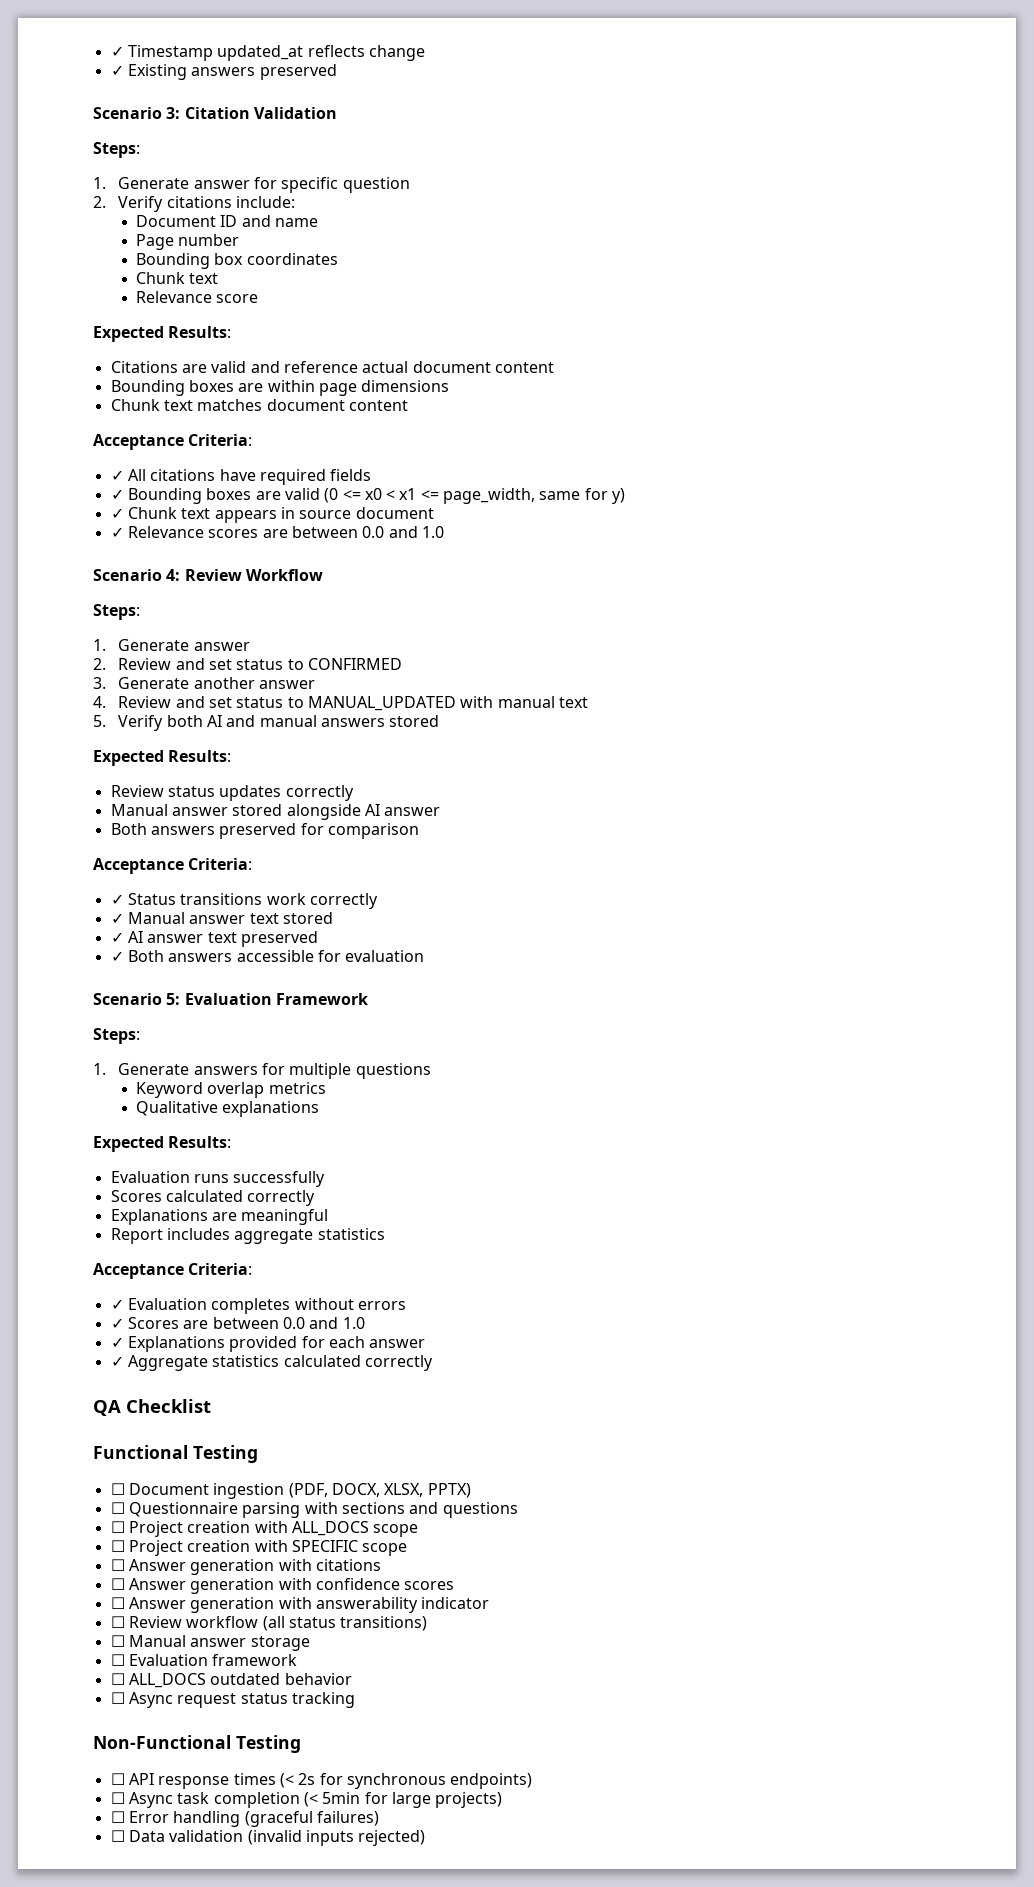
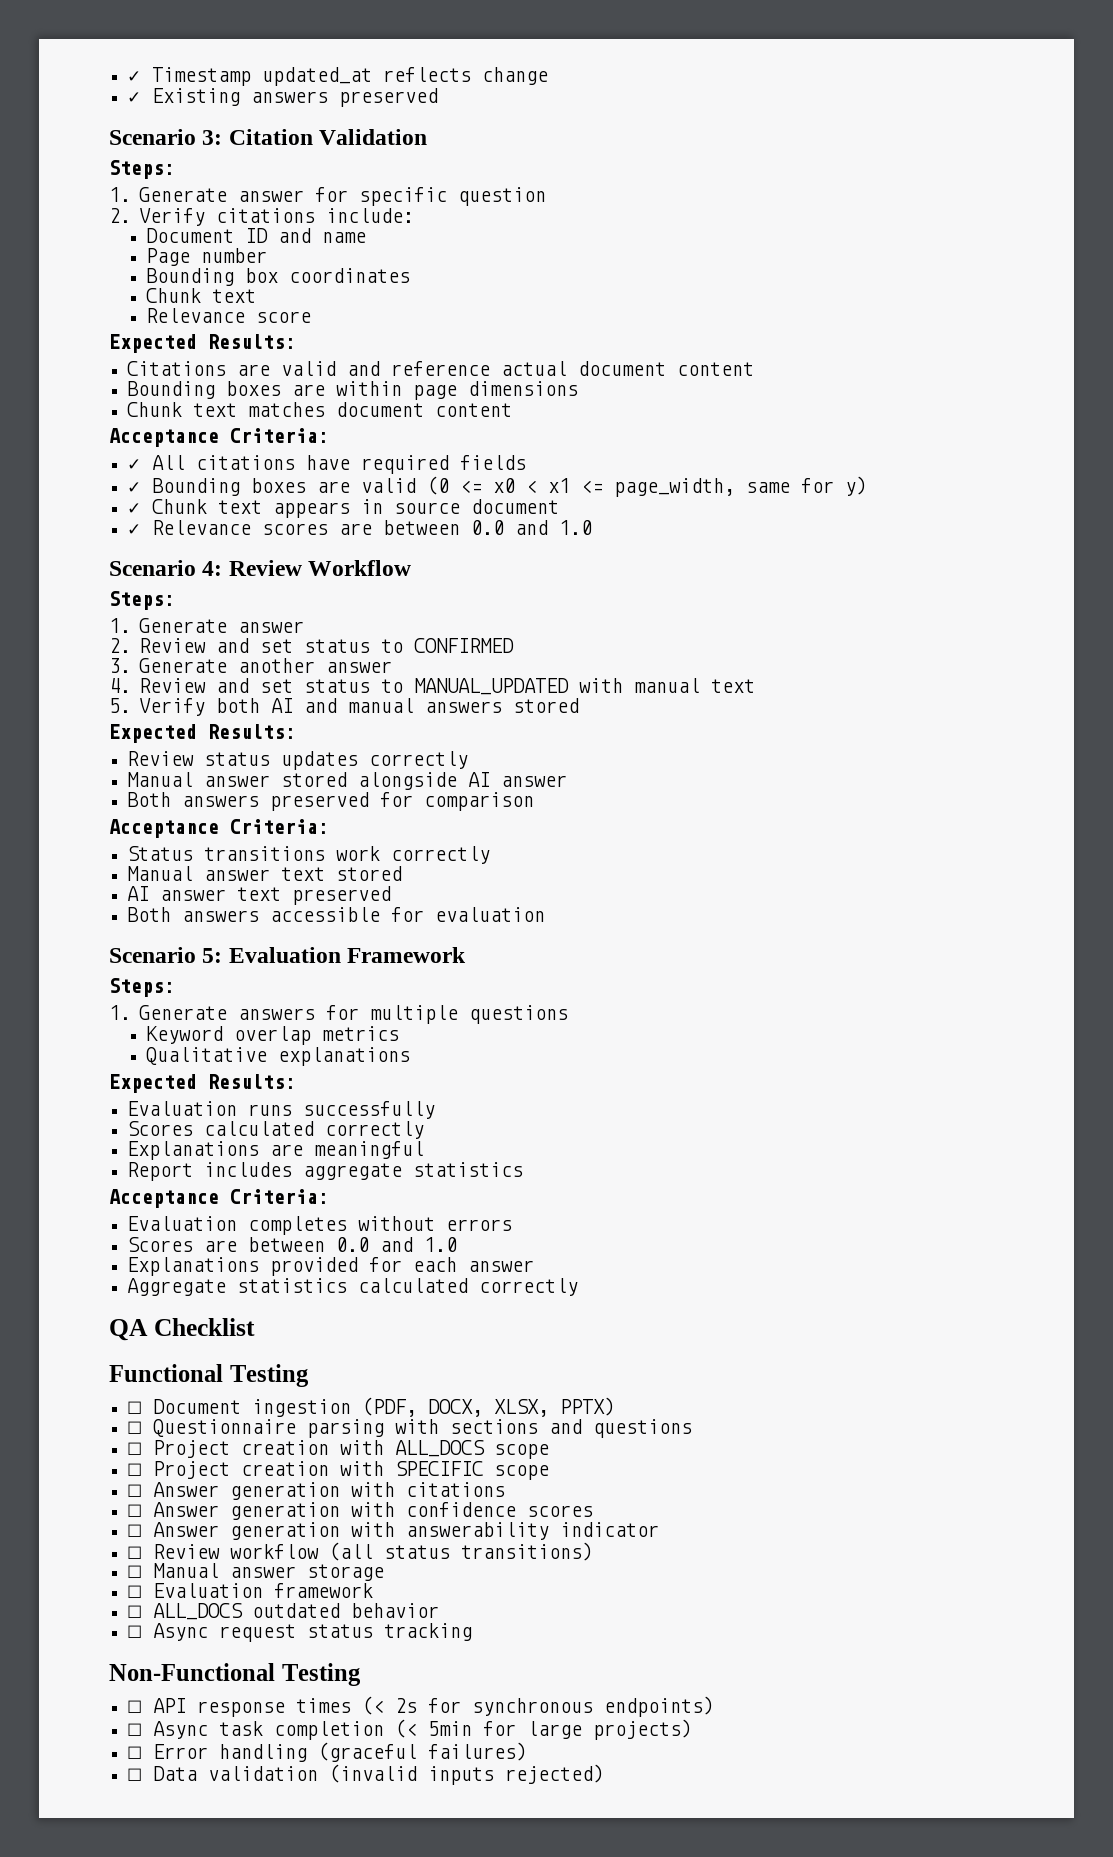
- ✓ Status transitions work correctly
+ Status transitions work correctly
- ✓ Manual answer text stored
+ Manual answer text stored
- ✓ AI answer text preserved
+ AI answer text preserved
- ✓ Both answers accessible for evaluation
+ Both answers accessible for evaluation
- ✓ Evaluation completes without errors
+ Evaluation completes without errors
- ✓ Scores are between 0.0 and 1.0
+ Scores are between 0.0 and 1.0
- ✓ Explanations provided for each answer
+ Explanations provided for each answer
- ✓ Aggregate statistics calculated correctly
+ Aggregate statistics calculated correctly

